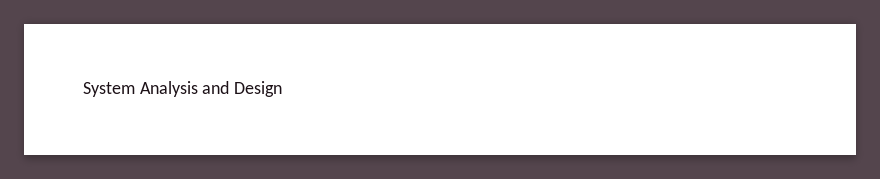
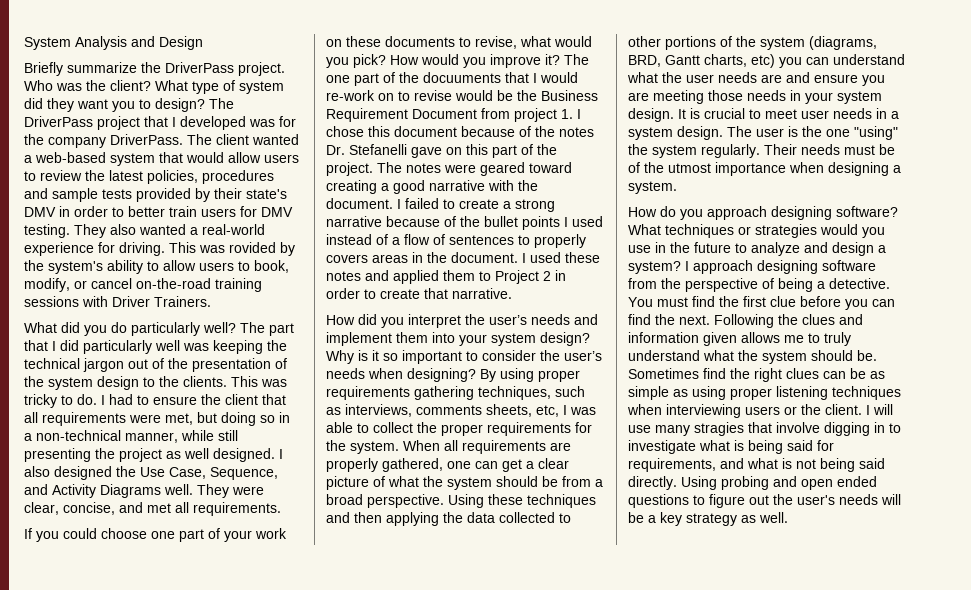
+ Briefly summarize the DriverPass project. Who was the client? What type of system did they want you to design? The DriverPass project that I developed was for the company DriverPass. The client wanted a web-based system that would allow users to review the latest policies, procedures and sample tests provided by their state's DMV in order to better train users for DMV testing. They also wanted a real-world experience for driving. This was rovided by the system's ability to allow users to book, modify, or cancel on-the-road training sessions with Driver Trainers.
+ What did you do particularly well? The part that I did particularly well was keeping the technical jargon out of the presentation of the system design to the clients. This was tricky to do. I had to ensure the client that all requirements were met, but doing so in a non-technical manner, while still presenting the project as well designed. I also designed the Use Case, Sequence, and Activity Diagrams well. They were clear, concise, and met all requirements.
+ If you could choose one part of your work on these documents to revise, what would you pick? How would you improve it? The one part of the docuuments that I would re-work on to revise would be the Business Requirement Document from project 1. I chose this document because of the notes Dr. Stefanelli gave on this part of the project. The notes were geared toward creating a good narrative with the document. I failed to create a strong narrative because of the bullet points I used instead of a flow of sentences to properly covers areas in the document. I used these notes and applied them to Project 2 in order to create that narrative.
+ How did you interpret the user’s needs and implement them into your system design? Why is it so important to consider the user’s needs when designing? By using proper requirements gathering techniques, such as interviews, comments sheets, etc, I was able to collect the proper requirements for the system. When all requirements are properly gathered, one can get a clear picture of what the system should be from a broad perspective. Using these techniques and then applying the data collected to other portions of the system (diagrams, BRD, Gantt charts, etc) you can understand what the user needs are and ensure you are meeting those needs in your system design. It is crucial to meet user needs in a system design. The user is the one "using" the system regularly. Their needs must be of the utmost importance when designing a system.
+ How do you approach designing software? What techniques or strategies would you use in the future to analyze and design a system? I approach designing software from the perspective of being a detective. You must find the first clue before you can find the next. Following the clues and information given allows me to truly understand what the system should be. Sometimes find the right clues can be as simple as using proper listening techniques when interviewing users or the client. I will use many stragies that involve digging in to investigate what is being said for requirements, and what is not being said directly. Using probing and open ended questions to figure out the user's needs will be a key strategy as well.

